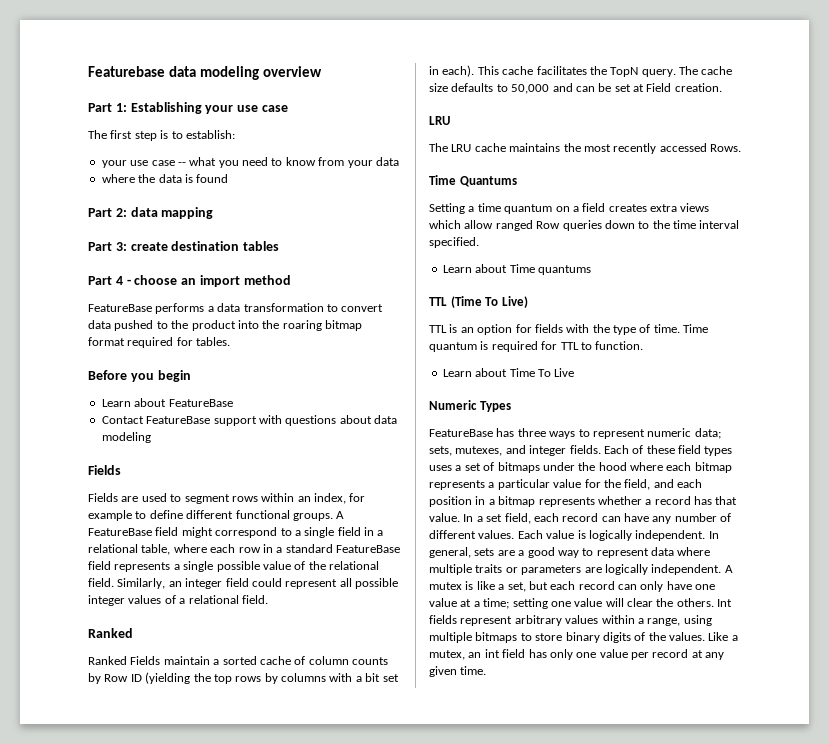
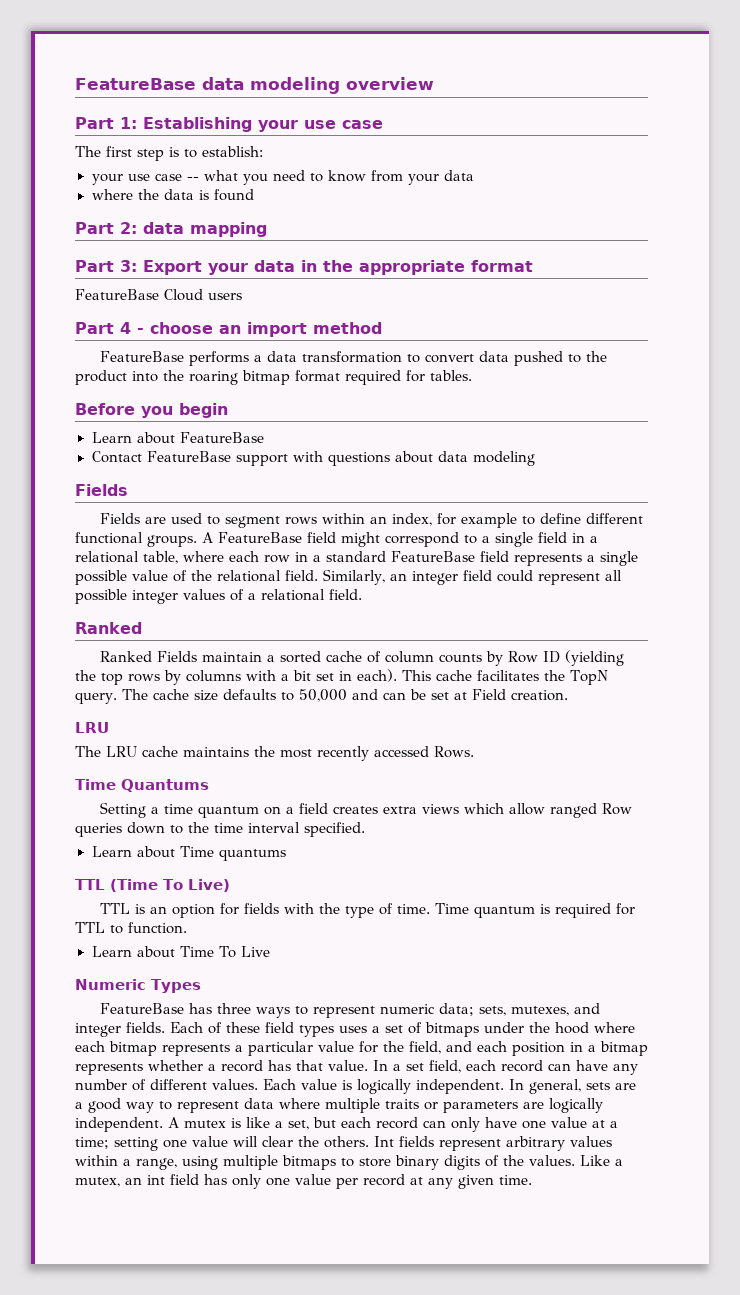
- Featurebase data modeling overview
+ FeatureBase data modeling overview
- Part 3: create destination tables
+ Part 3: Export your data in the appropriate format
+ FeatureBase Cloud users

